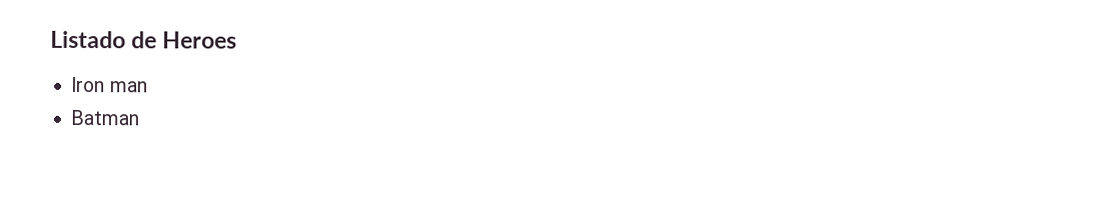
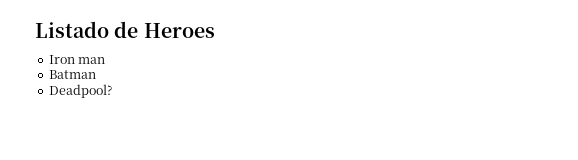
+ Deadpool?

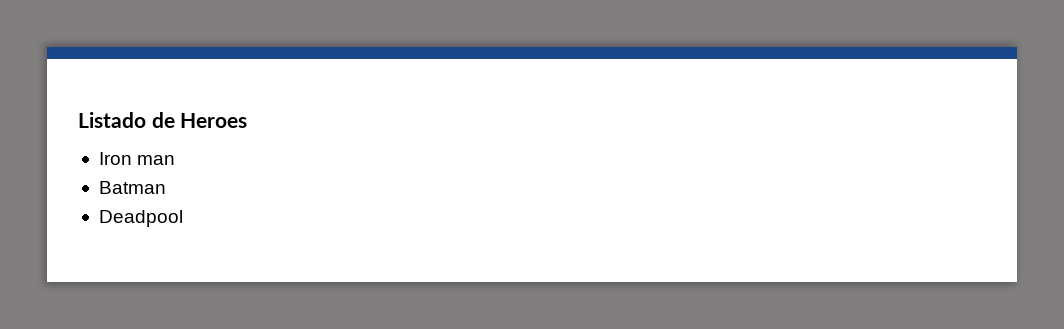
- Deadpool?
+ Deadpool

